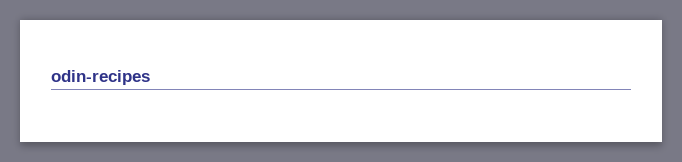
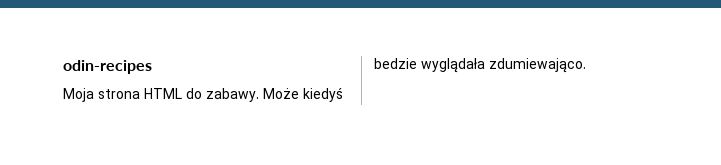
+ Moja strona HTML do zabawy. Może kiedyś bedzie wyglądała zdumiewająco.

